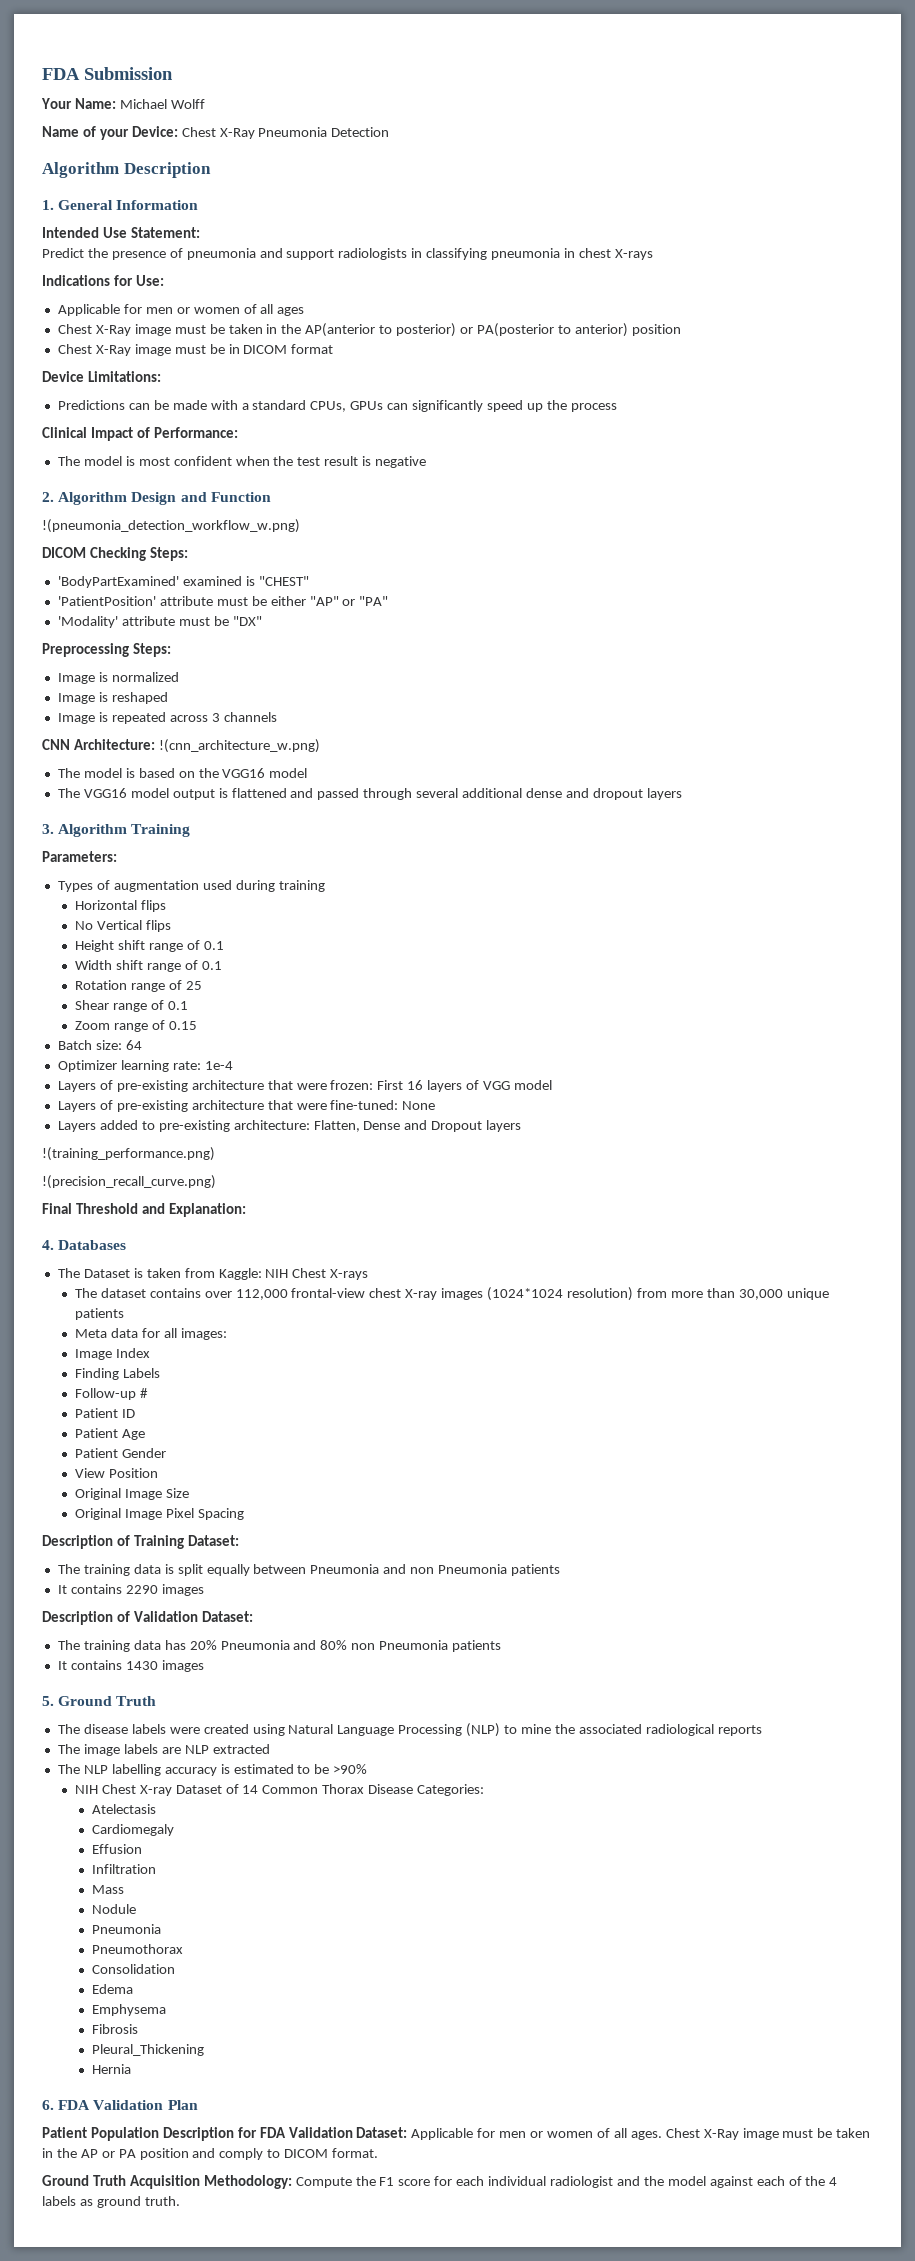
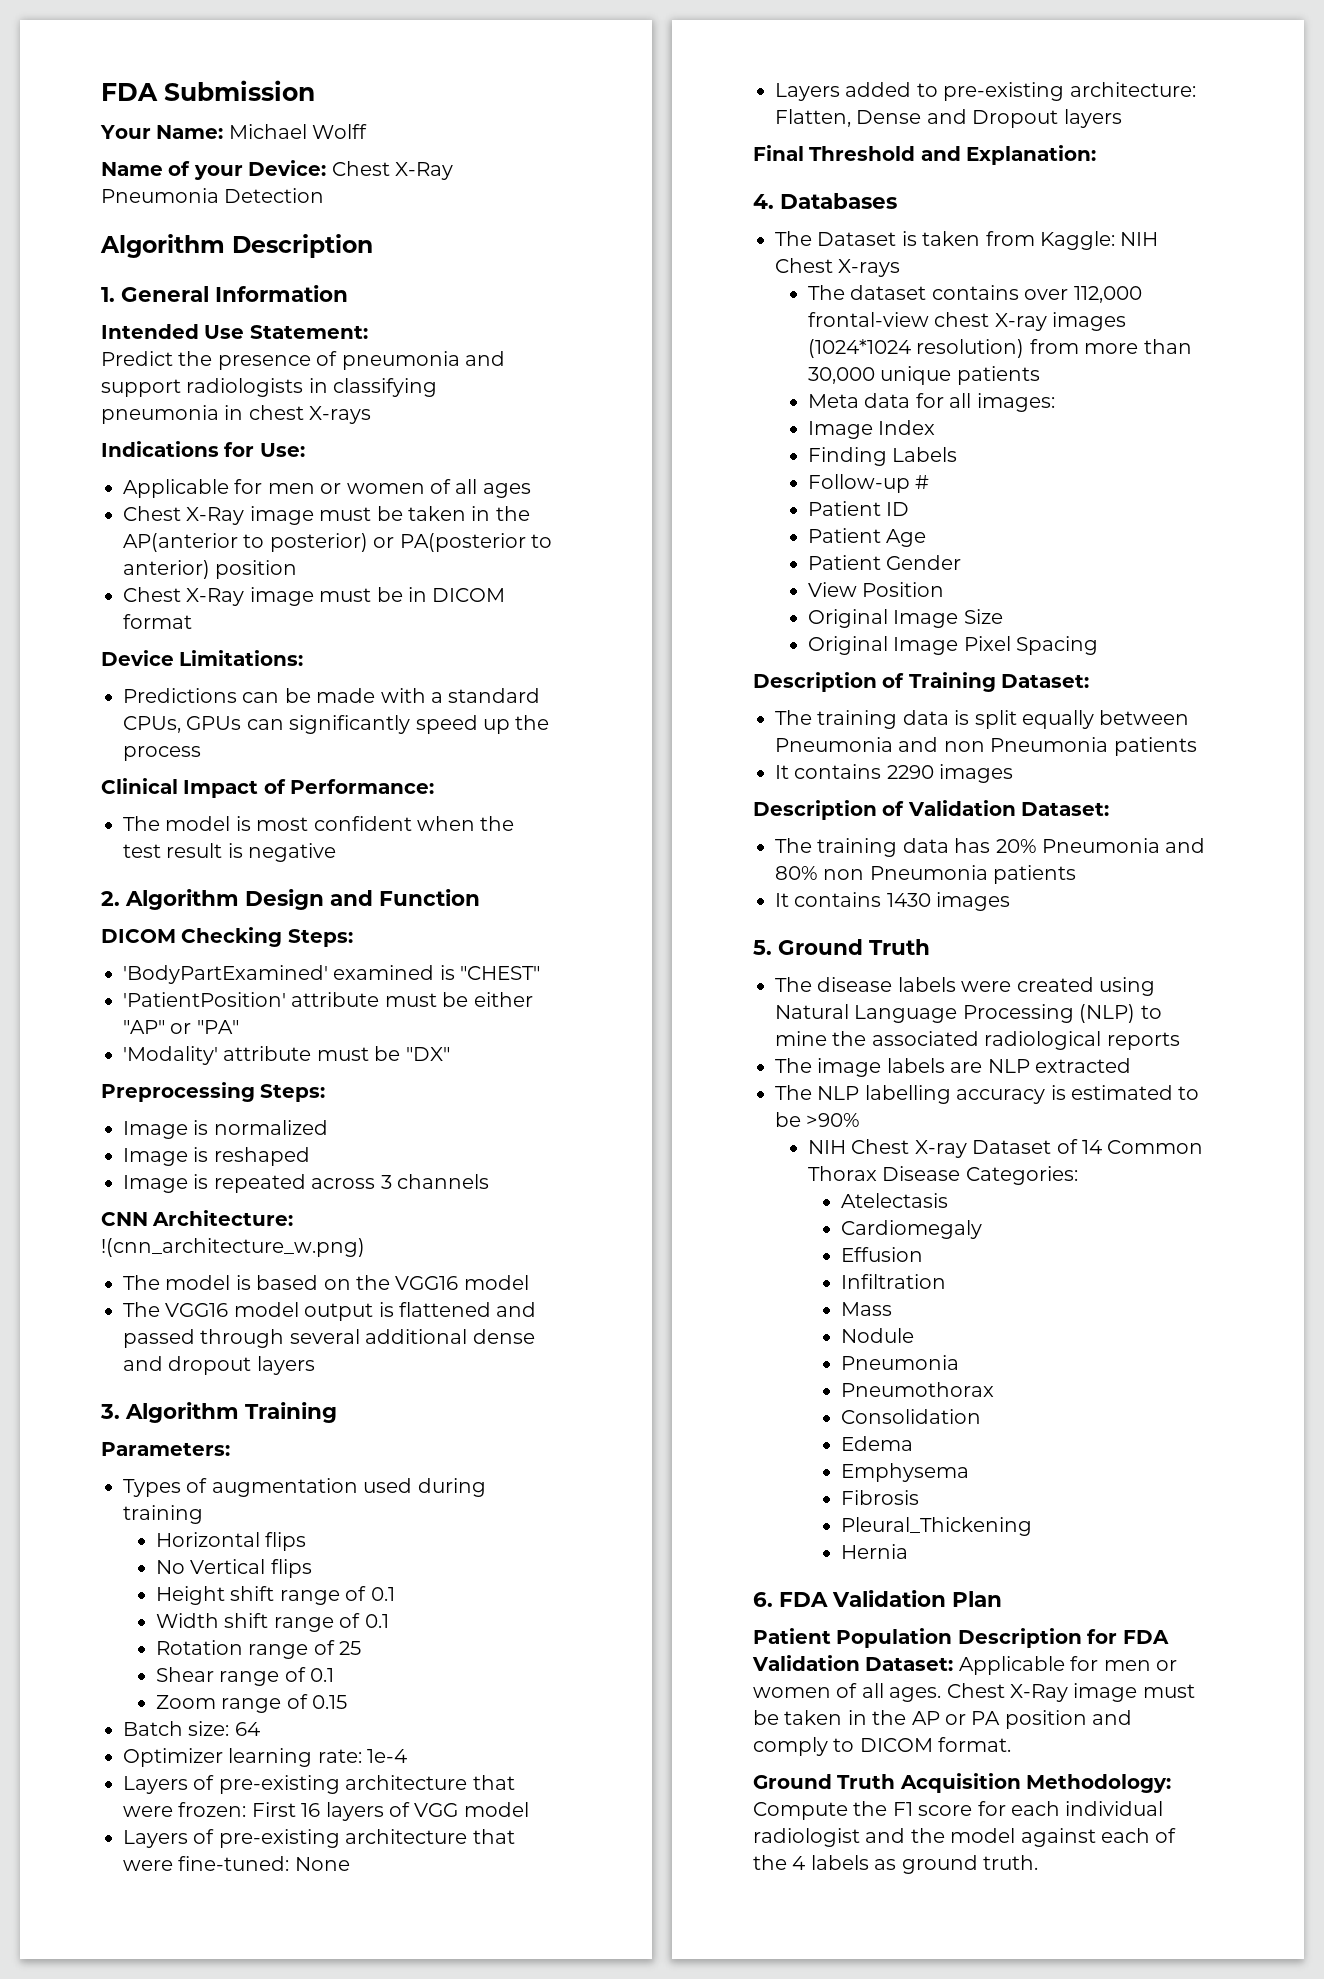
- !(pneumonia_detection_workflow_w.png)
- !(training_performance.png)
- !(precision_recall_curve.png)

